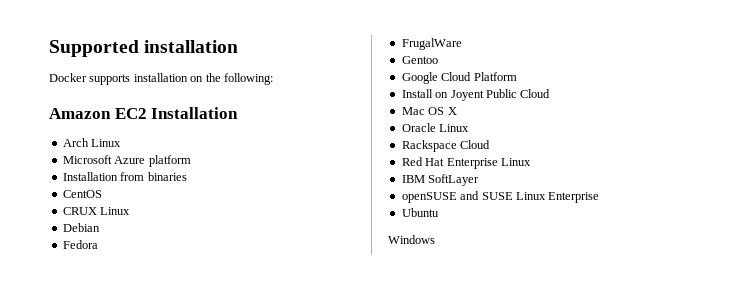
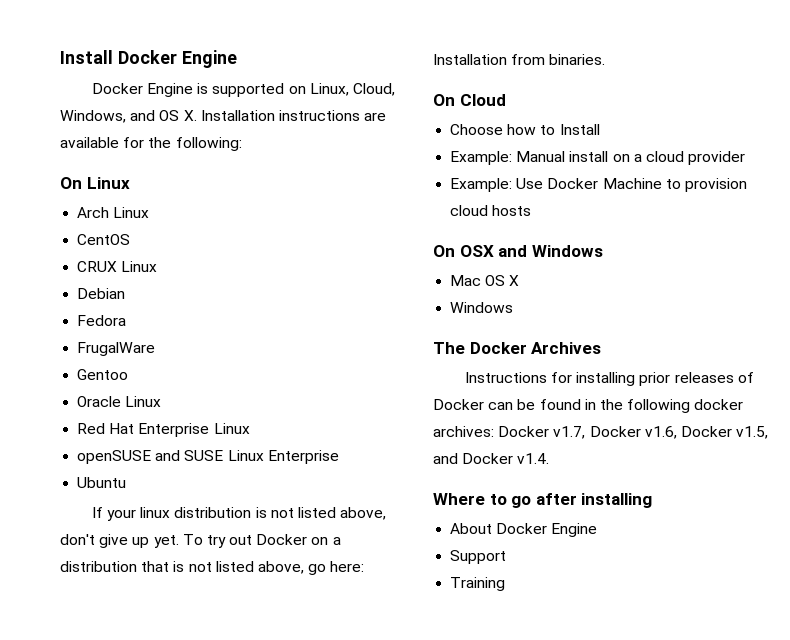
- Supported installation
- Docker supports installation on the following:
+ Install Docker Engine
+ Docker Engine is supported on Linux, Cloud, Windows, and OS X. Installation instructions are available for the following:
- Amazon EC2 Installation
+ On Linux
- Microsoft Azure platform
- Installation from binaries
- Google Cloud Platform
- Install on Joyent Public Cloud
- Mac OS X
- Rackspace Cloud
- IBM SoftLayer
+ If your linux distribution is not listed above, don't give up yet. To try out Docker on a distribution that is not listed above, go here: Installation from binaries.
+ On Cloud
+ Choose how to Install
+ Example: Manual install on a cloud provider
+ Example: Use Docker Machine to provision cloud hosts
+ On OSX and Windows
+ Mac OS X
  Windows
+ The Docker Archives
+ Instructions for installing prior releases of Docker can be found in the following docker archives: Docker v1.7, Docker v1.6, Docker v1.5, and Docker v1.4.
+ Where to go after installing
+ About Docker Engine
+ Support
+ Training

